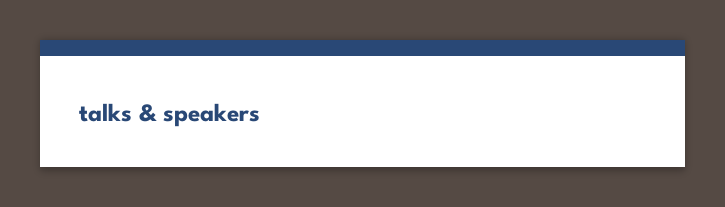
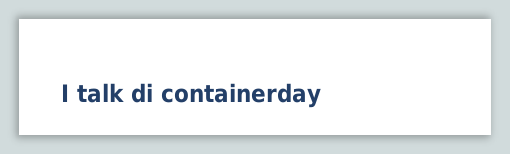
- talks & speakers
+ I talk di containerday

